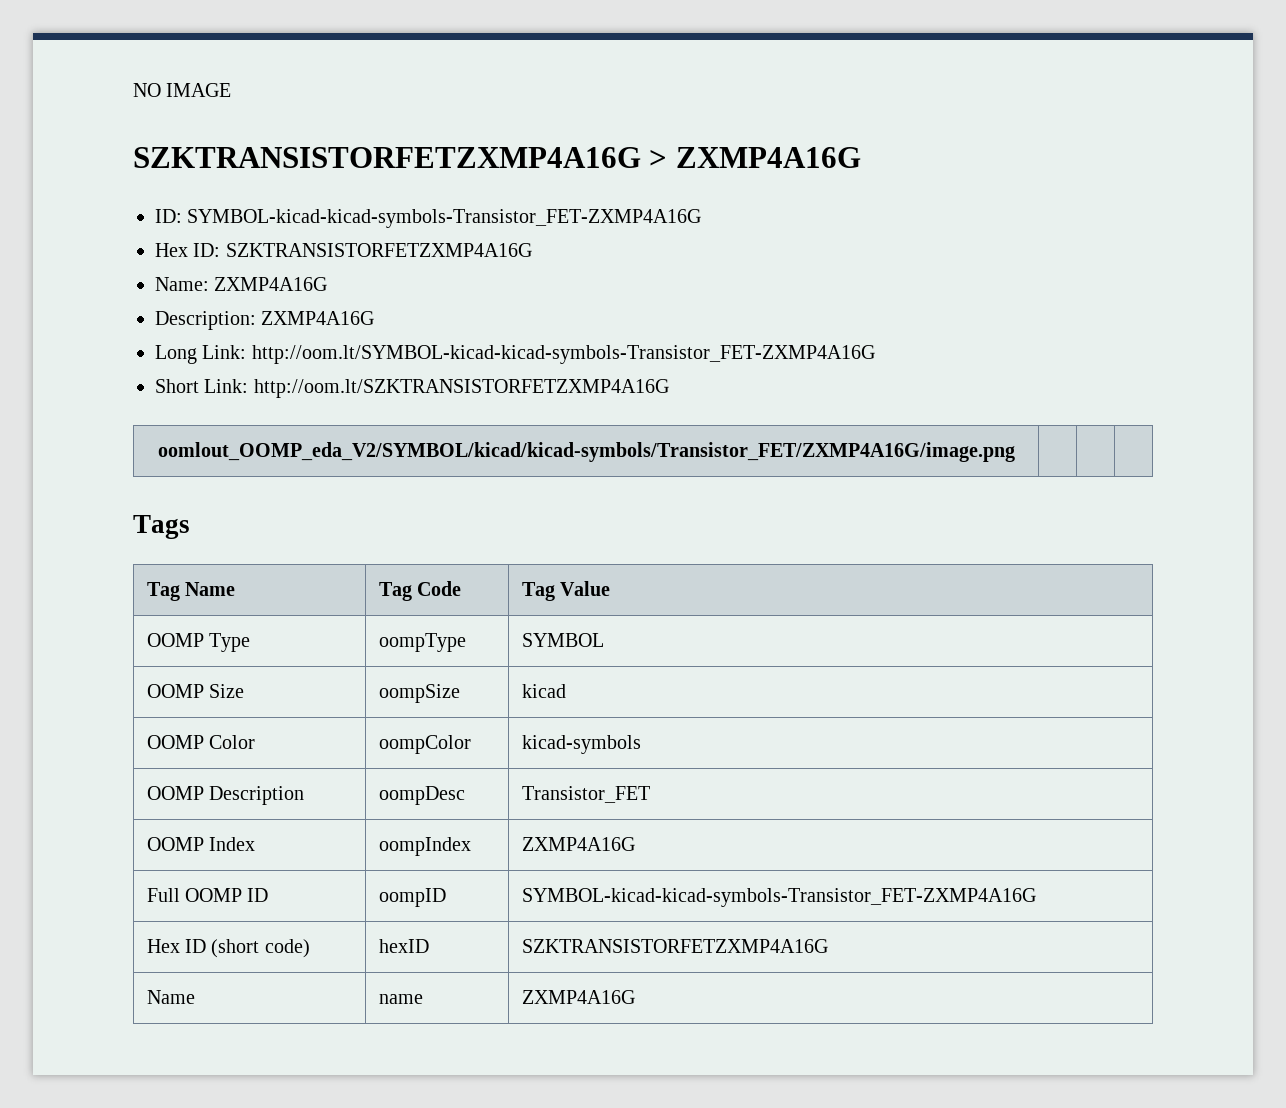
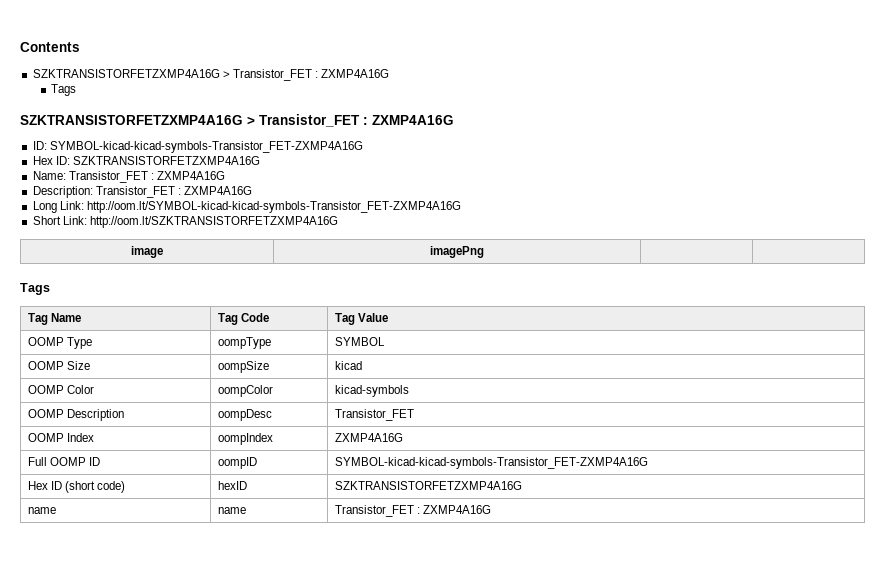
- NO IMAGE
- SZKTRANSISTORFETZXMP4A16G > ZXMP4A16G
+ Contents
+ SZKTRANSISTORFETZXMP4A16G > Transistor_FET : ZXMP4A16G
+ Tags
+ SZKTRANSISTORFETZXMP4A16G > Transistor_FET : ZXMP4A16G
- Name: ZXMP4A16G
+ Name: Transistor_FET : ZXMP4A16G
- Description: ZXMP4A16G
+ Description: Transistor_FET : ZXMP4A16G
- oomlout_OOMP_eda_V2/SYMBOL/kicad/kicad-symbols/Transistor_FET/ZXMP4A16G/image.png | | |
+ image | imagePng | |
- Name | name | ZXMP4A16G
+ name | name | Transistor_FET : ZXMP4A16G

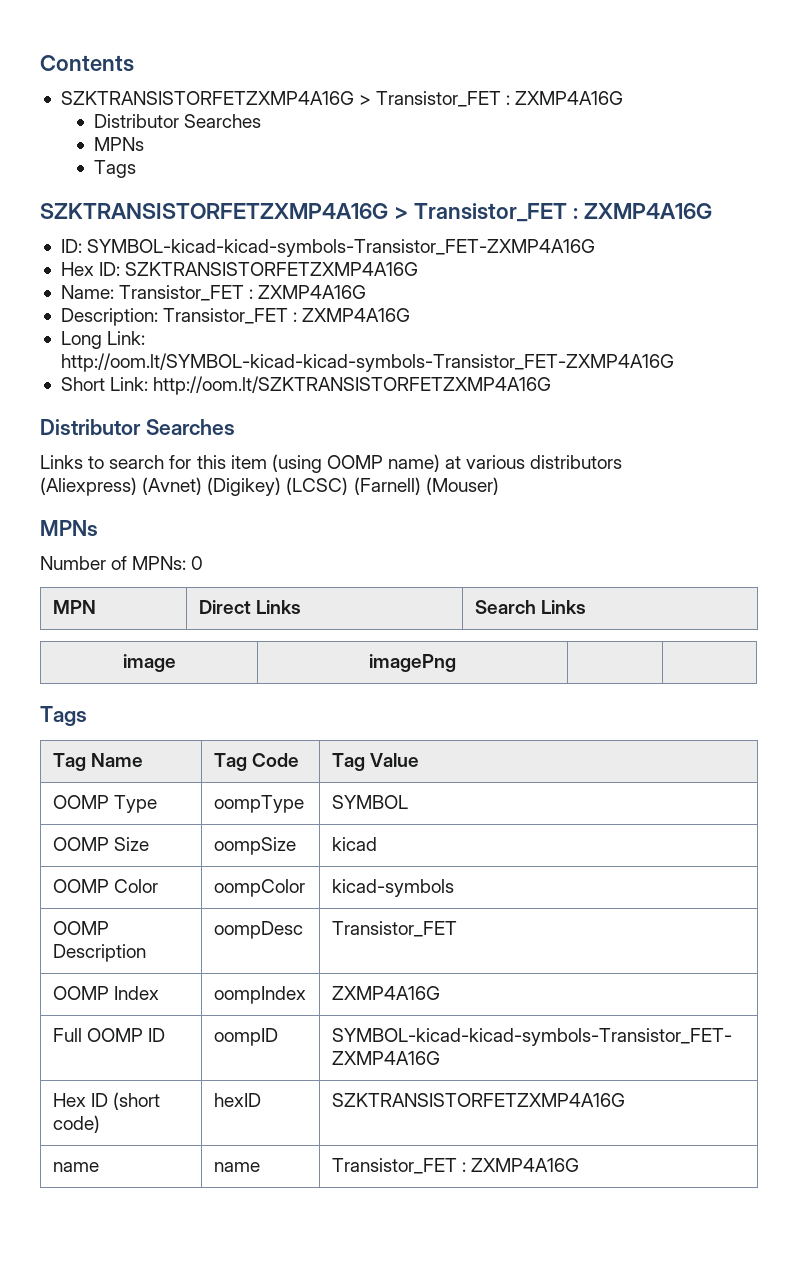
  Contents
  SZKTRANSISTORFETZXMP4A16G > Transistor_FET : ZXMP4A16G
+ Distributor Searches
+ MPNs
  Short Link: http://oom.lt/SZKTRANSISTORFETZXMP4A16G
+ Distributor Searches
+ Links to search for this item (using OOMP name) at various distributors
+ (Aliexpress) (Avnet) (Digikey) (LCSC) (Farnell) (Mouser)
+ MPNs
+ Number of MPNs: 0
+ MPN | Direct Links | Search Links

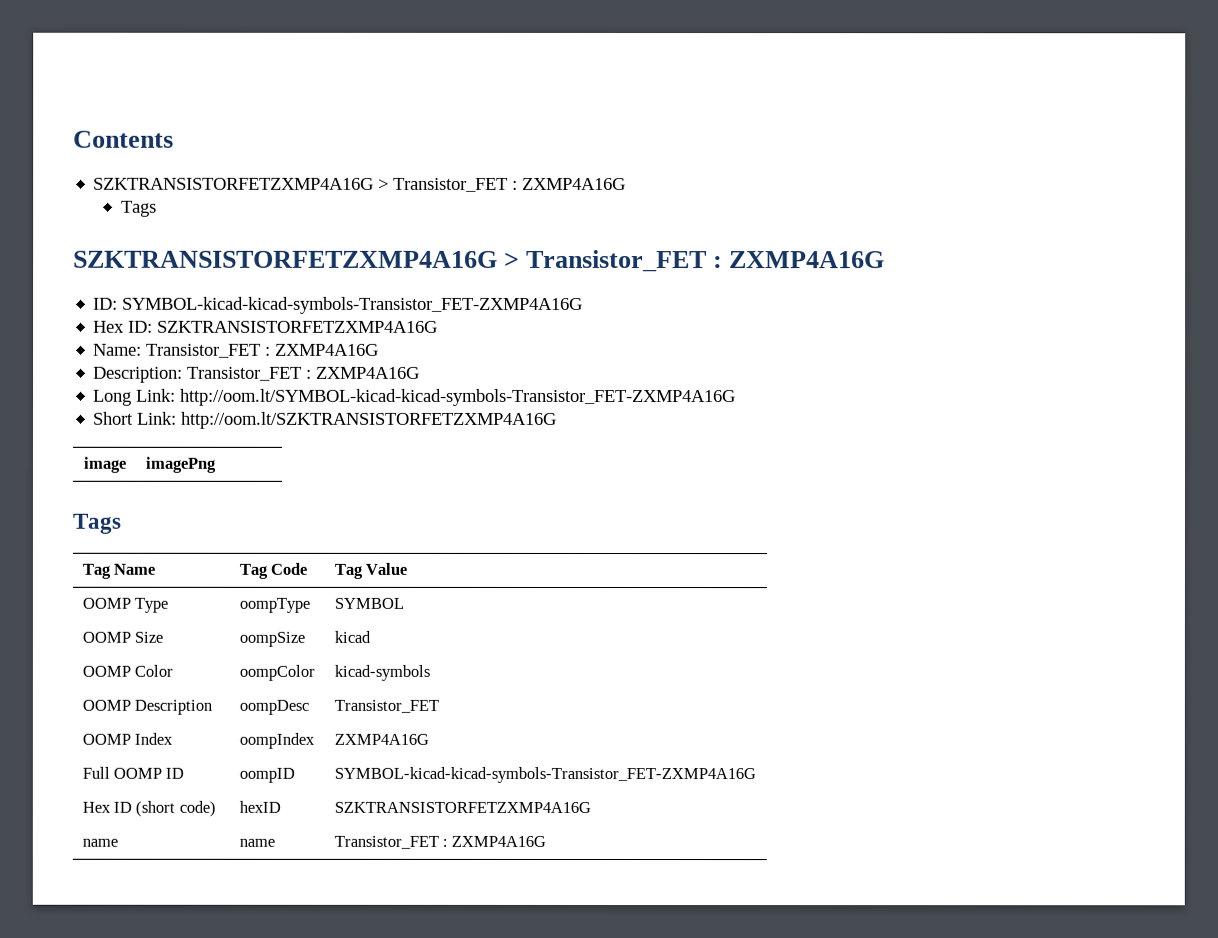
  Contents
  SZKTRANSISTORFETZXMP4A16G > Transistor_FET : ZXMP4A16G
- Distributor Searches
- MPNs
  Short Link: http://oom.lt/SZKTRANSISTORFETZXMP4A16G
- Distributor Searches
- Links to search for this item (using OOMP name) at various distributors
- (Aliexpress) (Avnet) (Digikey) (LCSC) (Farnell) (Mouser)
- MPNs
- Number of MPNs: 0
- MPN | Direct Links | Search Links

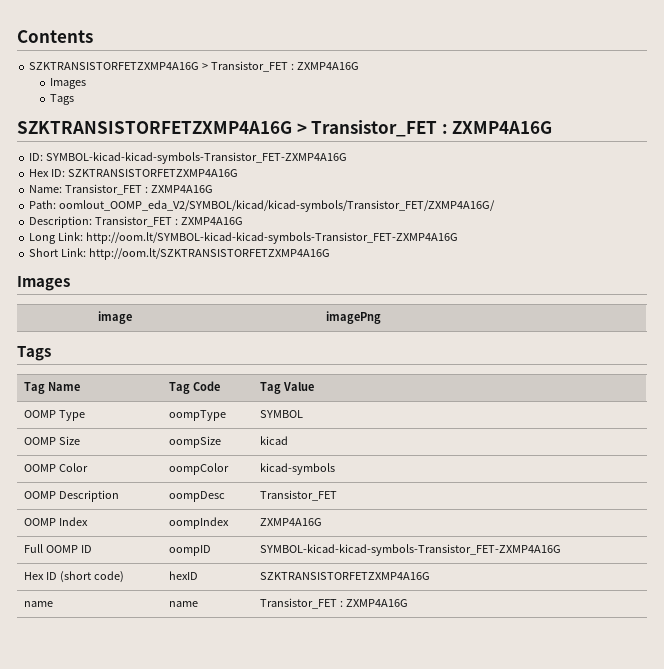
  Contents
  SZKTRANSISTORFETZXMP4A16G > Transistor_FET : ZXMP4A16G
+ Images
+ Path: oomlout_OOMP_eda_V2/SYMBOL/kicad/kicad-symbols/Transistor_FET/ZXMP4A16G/
  Short Link: http://oom.lt/SZKTRANSISTORFETZXMP4A16G
+ Images

